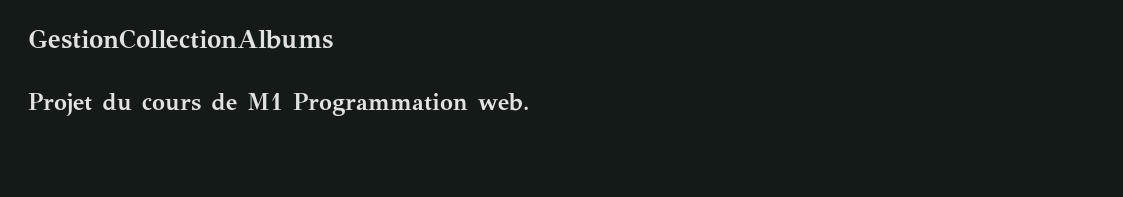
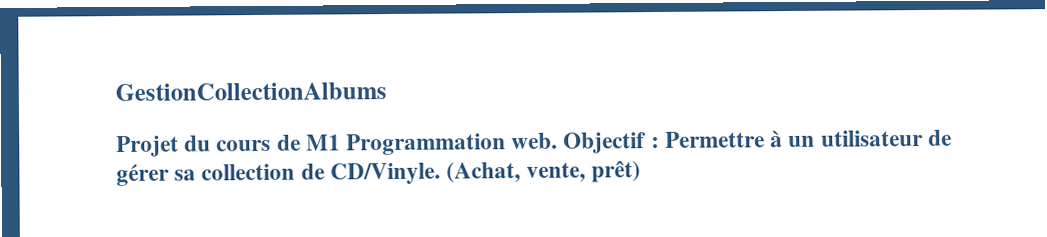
+ Objectif : Permettre à un utilisateur de gérer sa collection de CD/Vinyle. (Achat, vente, prêt)

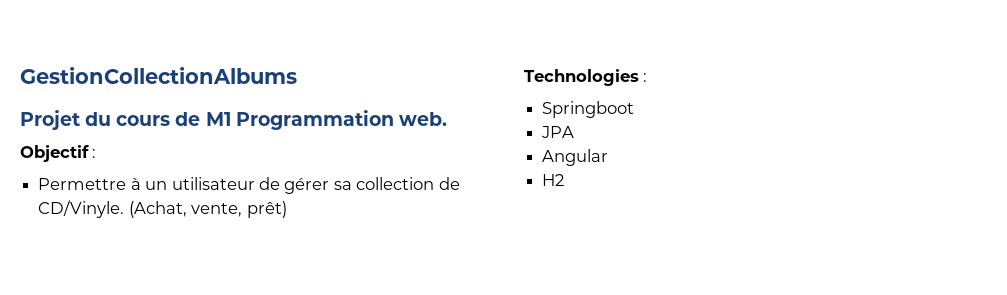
- Projet du cours de M1 Programmation web. Objectif : Permettre à un utilisateur de gérer sa collection de CD/Vinyle.
+ Projet du cours de M1 Programmation web.
+ Objectif :
+ Permettre à un utilisateur de gérer sa collection de CD/Vinyle.
+ Technologies :
+ Springboot
+ JPA
+ Angular
+ H2

